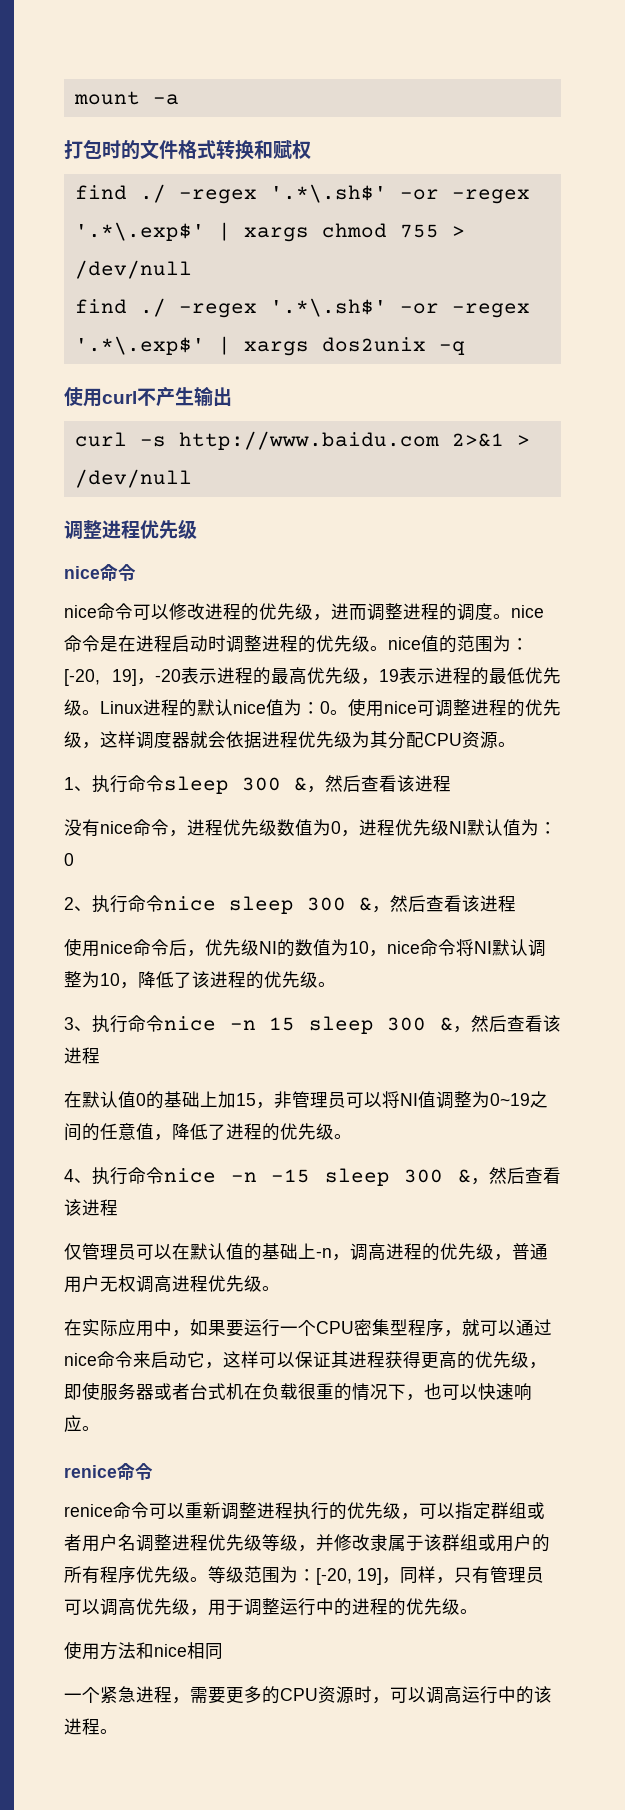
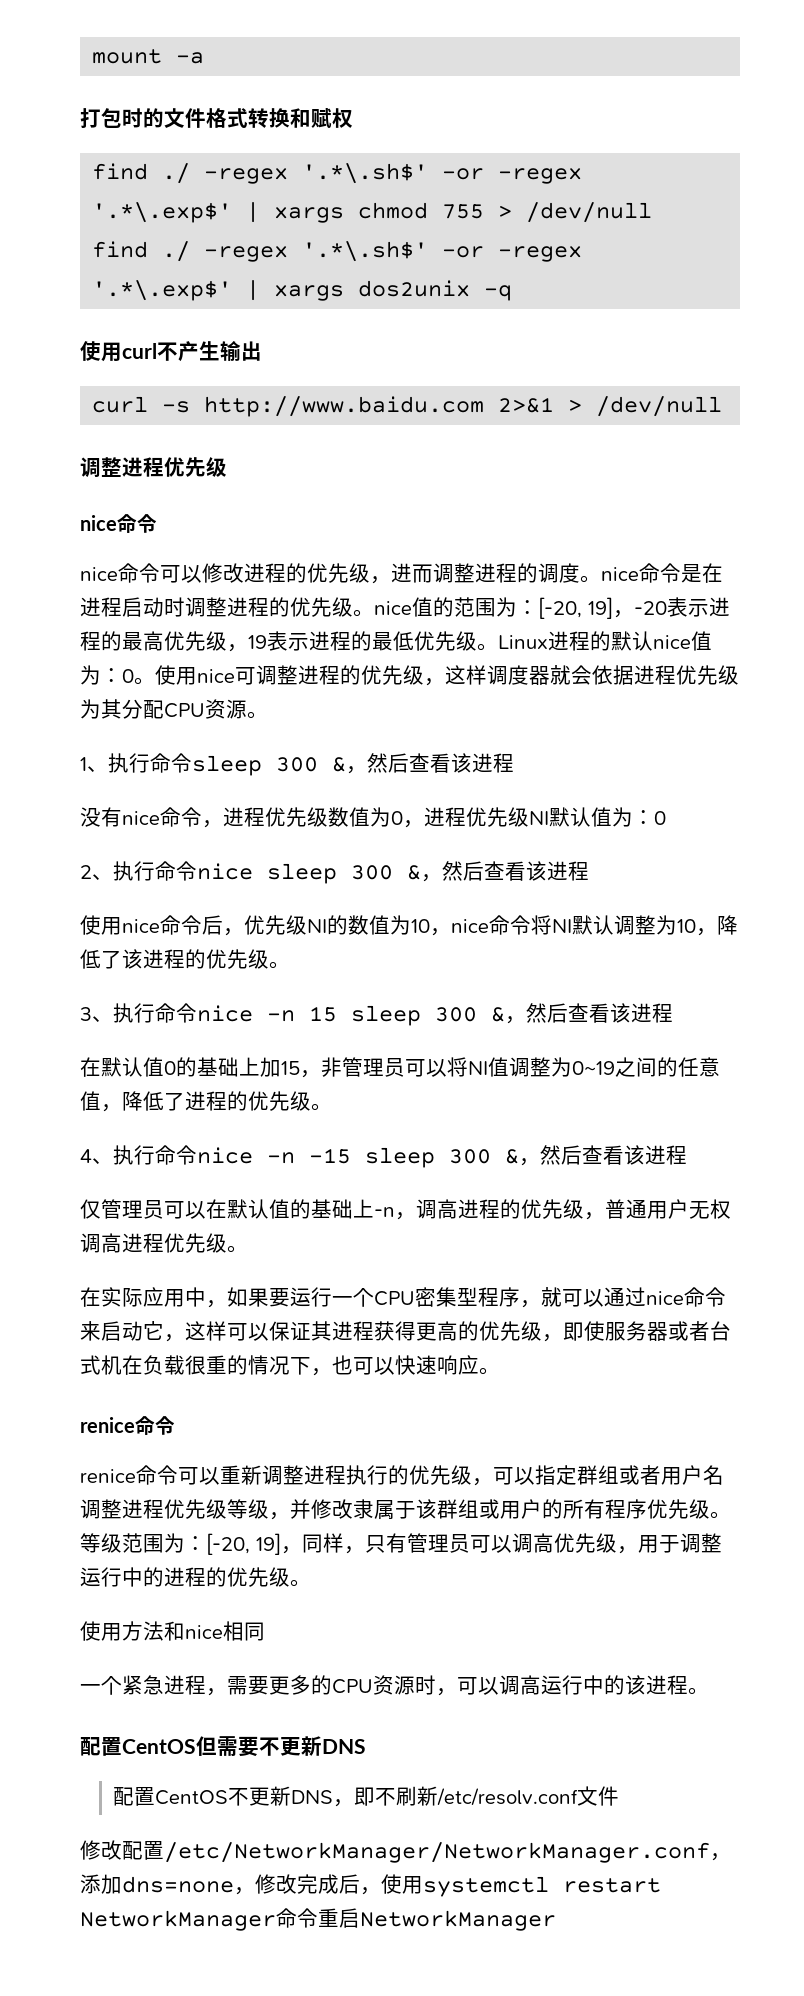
+ 配置CentOS但需要不更新DNS
+ 配置CentOS不更新DNS，即不刷新/etc/resolv.conf文件
+ 修改配置/etc/NetworkManager/NetworkManager.conf，添加dns=none，修改完成后，使用systemctl restart NetworkManager命令重启NetworkManager

